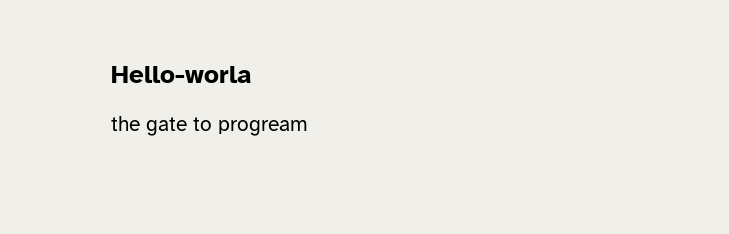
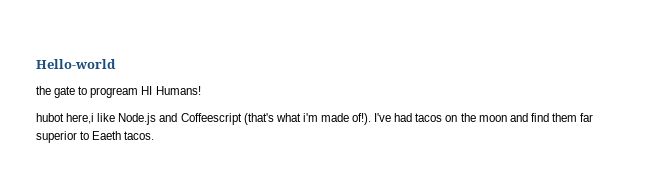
- Hello-worla
+ Hello-world
- the gate to progream
+ the gate to progream HI Humans!
+ hubot here,i like Node.js and Coffeescript (that's what i'm made of!). I've had tacos on the moon and find them far superior to Eaeth tacos.

